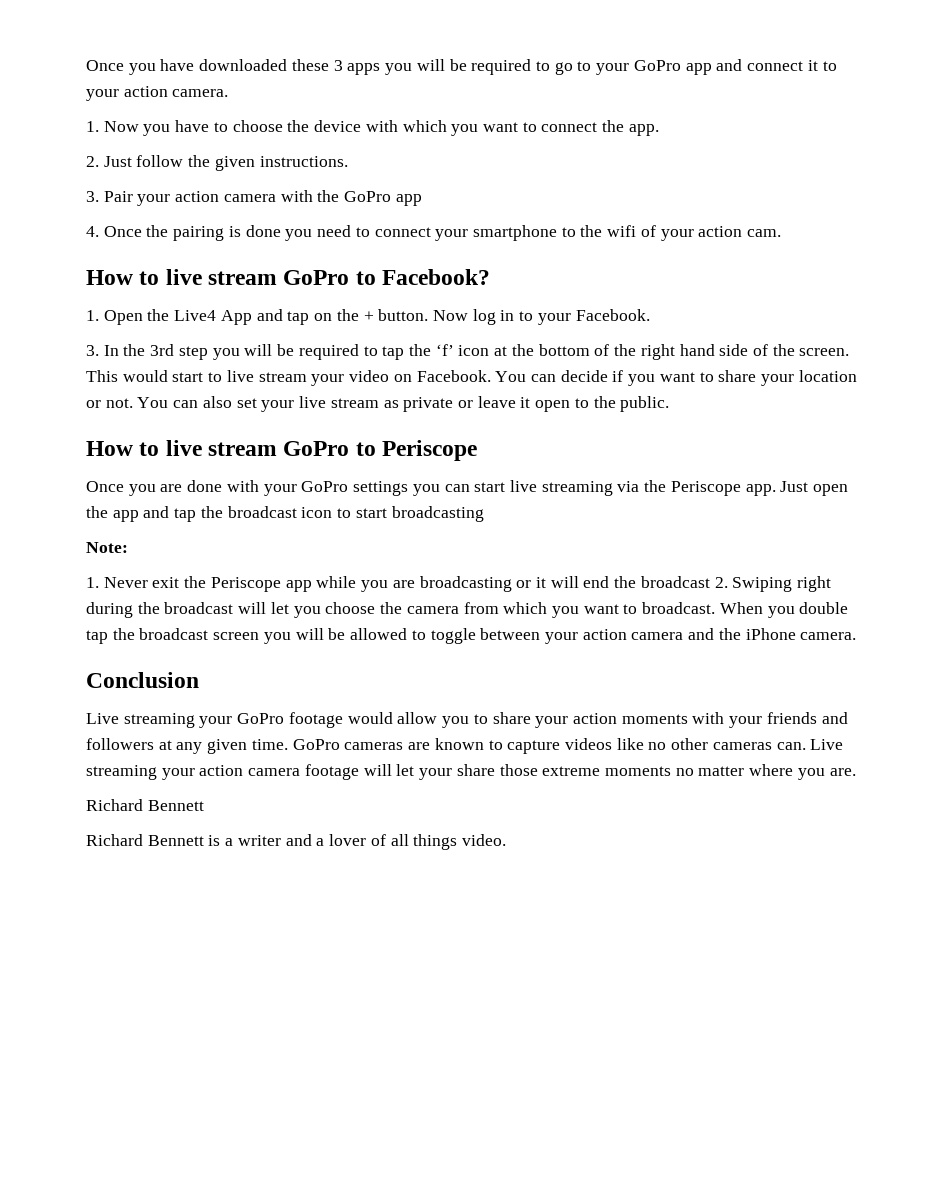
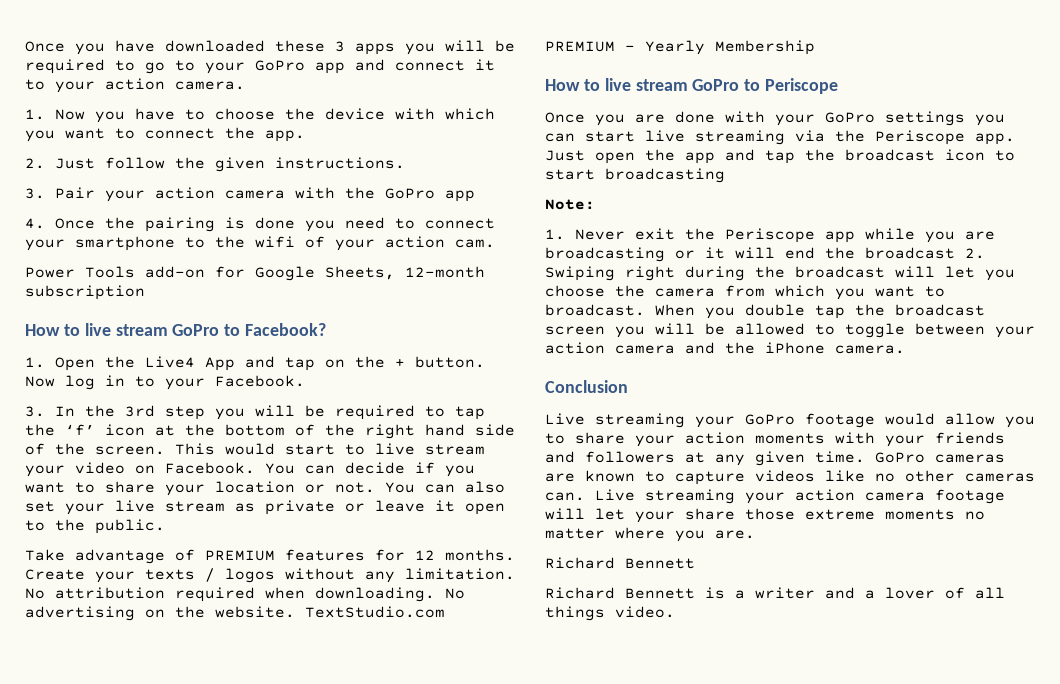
+ Power Tools add-on for Google Sheets, 12-month subscription
+ Take advantage of PREMIUM features for 12 months. Create your texts / logos without any limitation. No attribution required when downloading. No advertising on the website. TextStudio.com PREMIUM - Yearly Membership

